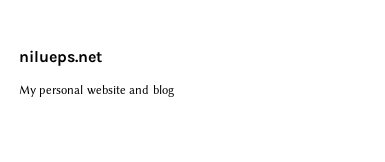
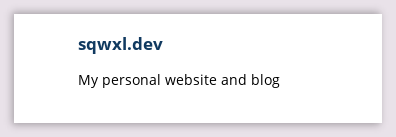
- nilueps.net
+ sqwxl.dev

